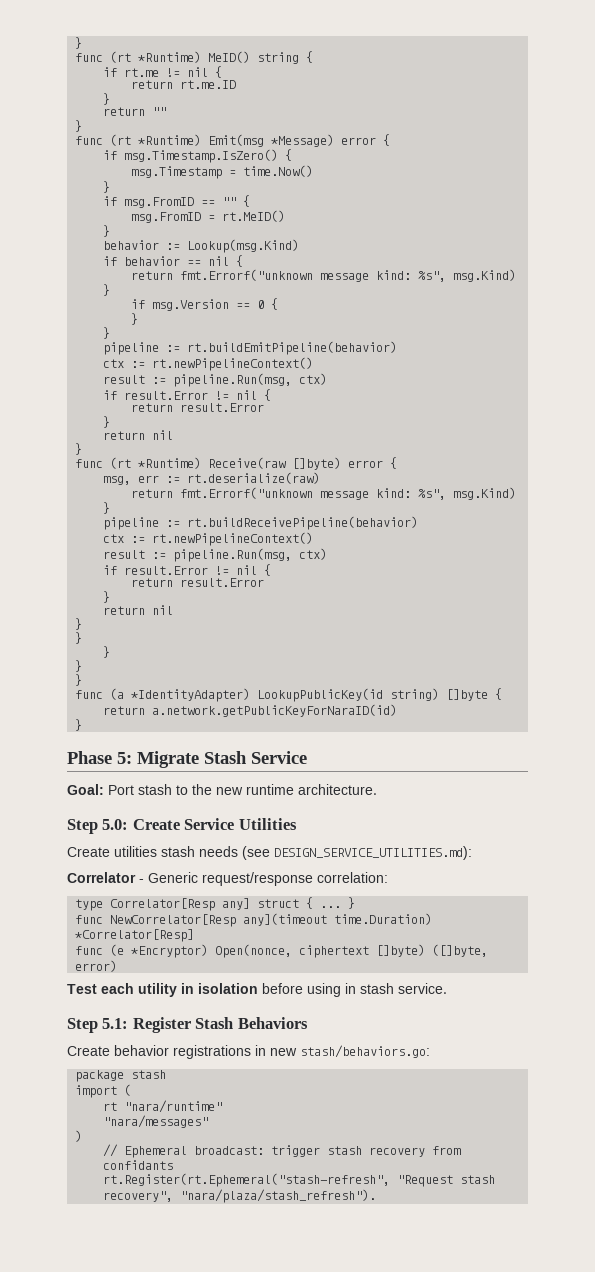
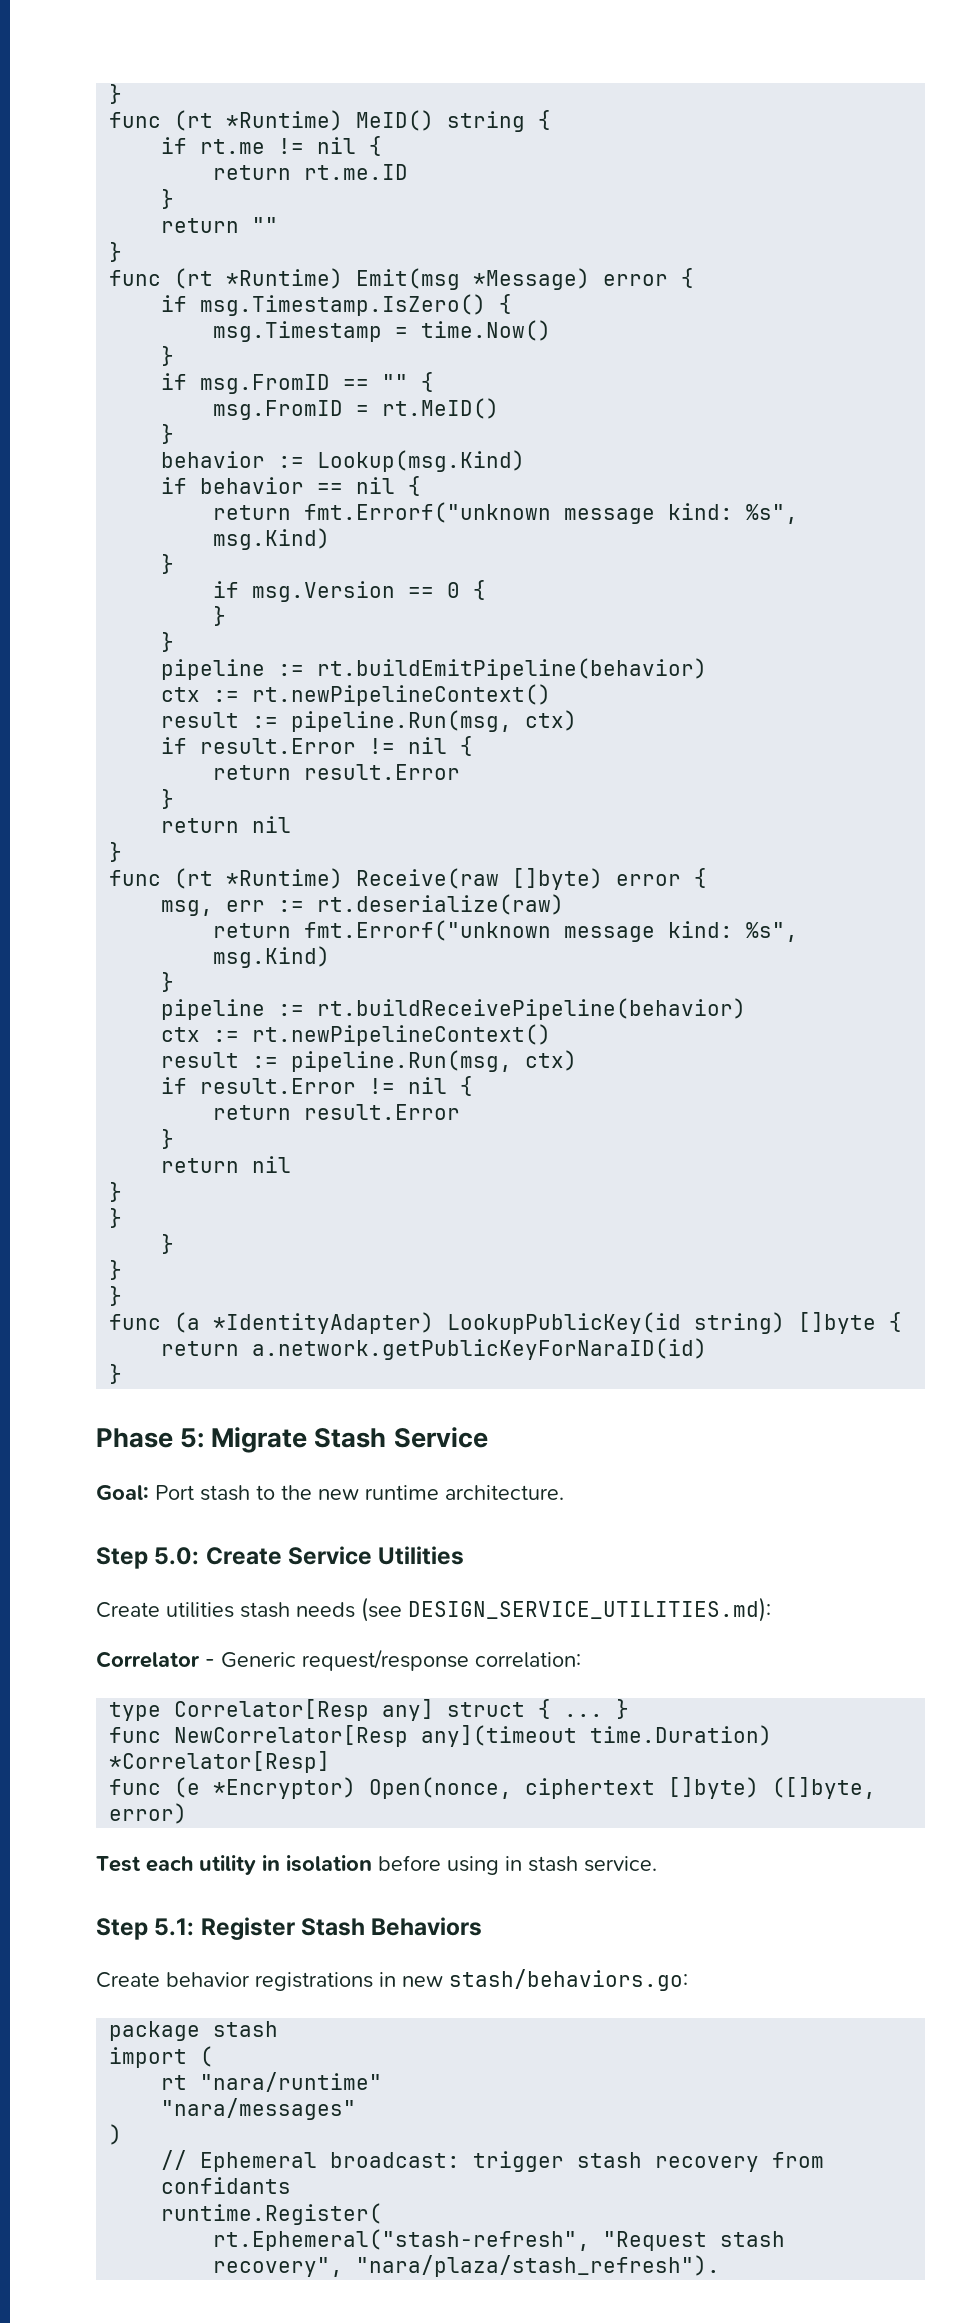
- rt.Register(rt.Ephemeral("stash-refresh", "Request stash recovery", "nara/plaza/stash_refresh").
+ runtime.Register(
+ rt.Ephemeral("stash-refresh", "Request stash recovery", "nara/plaza/stash_refresh").

